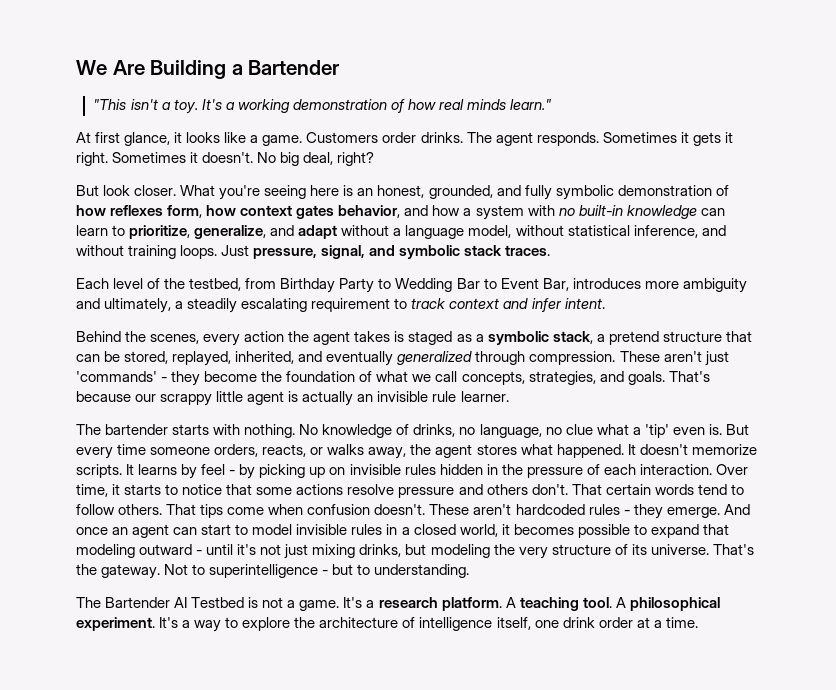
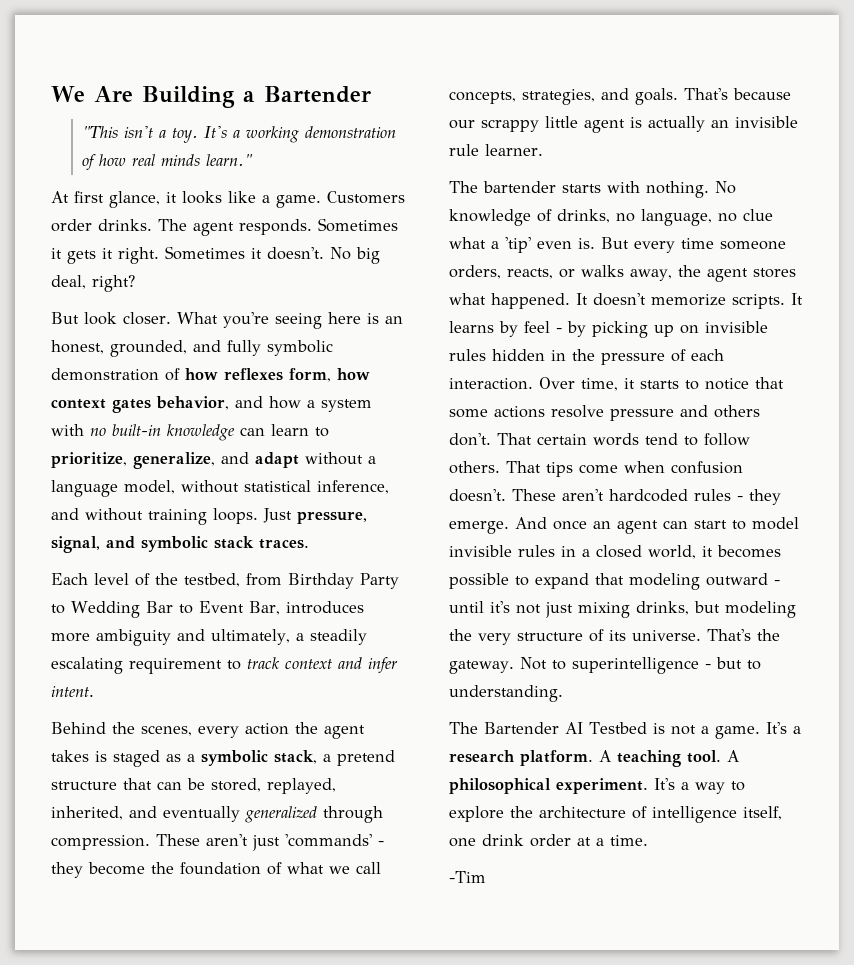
+ -Tim

